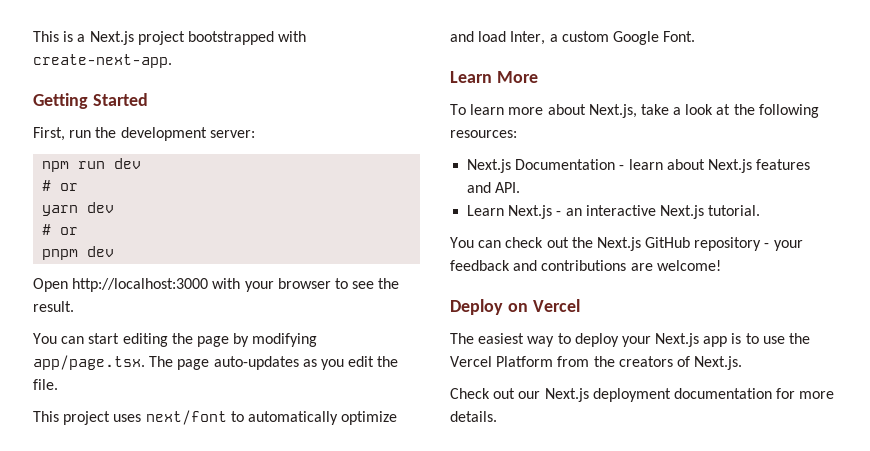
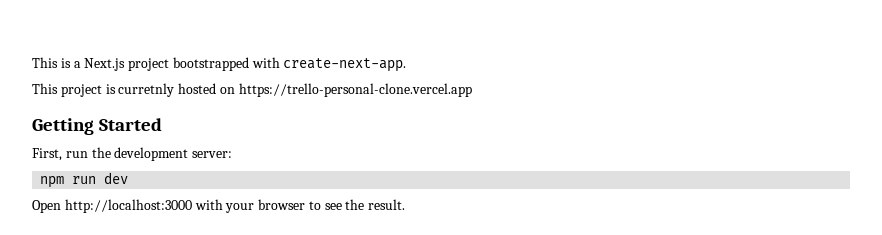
+ This project is curretnly hosted on https://trello-personal-clone.vercel.app
  npm run dev
- # or
- yarn dev
- # or
- pnpm dev
- You can start editing the page by modifying app/page.tsx. The page auto-updates as you edit the file.
- This project uses next/font to automatically optimize and load Inter, a custom Google Font.
- Learn More
- To learn more about Next.js, take a look at the following resources:
- Next.js Documentation - learn about Next.js features and API.
- Learn Next.js - an interactive Next.js tutorial.
- You can check out the Next.js GitHub repository - your feedback and contributions are welcome!
- Deploy on Vercel
- The easiest way to deploy your Next.js app is to use the Vercel Platform from the creators of Next.js.
- Check out our Next.js deployment documentation for more details.

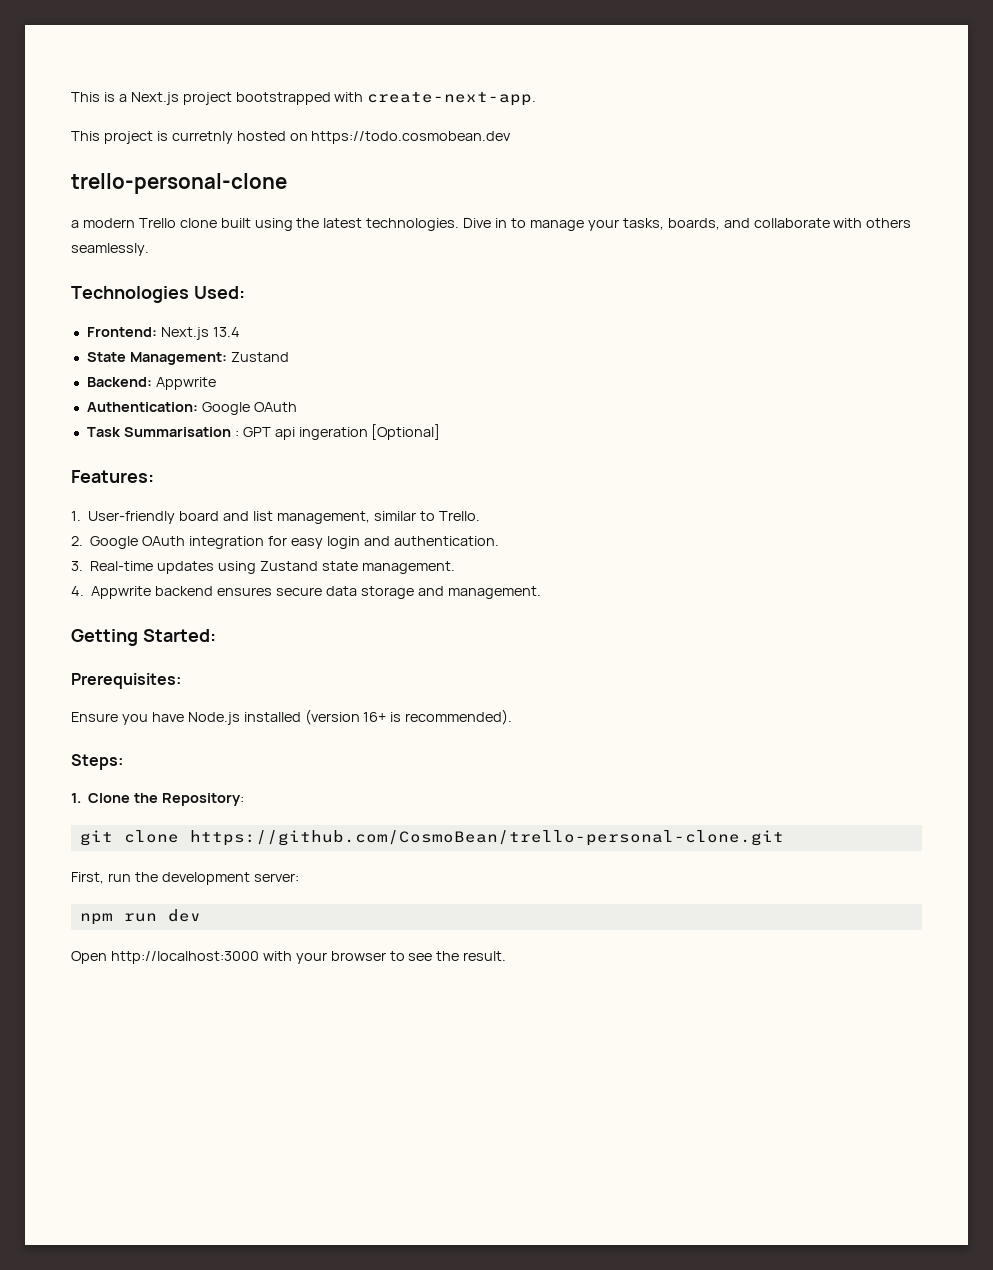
- This project is curretnly hosted on https://trello-personal-clone.vercel.app
- Getting Started
+ This project is curretnly hosted on https://todo.cosmobean.dev
+ trello-personal-clone
+ a modern Trello clone built using the latest technologies. Dive in to manage your tasks, boards, and collaborate with others seamlessly.
+ Technologies Used:
+ Frontend: Next.js 13.4
+ State Management: Zustand
+ Backend: Appwrite
+ Authentication: Google OAuth
+ Task Summarisation : GPT api ingeration [Optional]
+ Features:
+ 1. User-friendly board and list management, similar to Trello.
+ 2. Google OAuth integration for easy login and authentication.
+ 3. Real-time updates using Zustand state management.
+ 4. Appwrite backend ensures secure data storage and management.
+ Getting Started:
+ Prerequisites:
+ Ensure you have Node.js installed (version 16+ is recommended).
+ Steps:
+ 1. Clone the Repository:
+ git clone https://github.com/CosmoBean/trello-personal-clone.git

